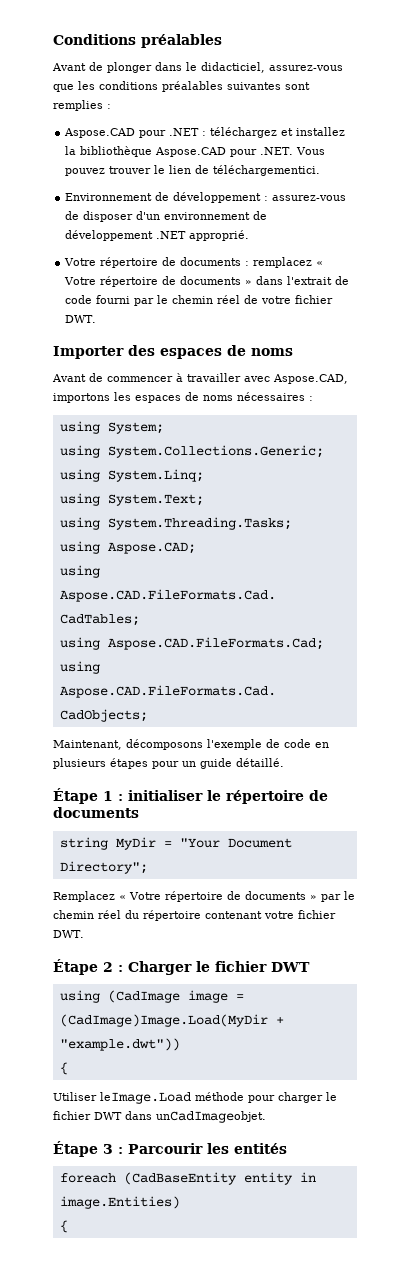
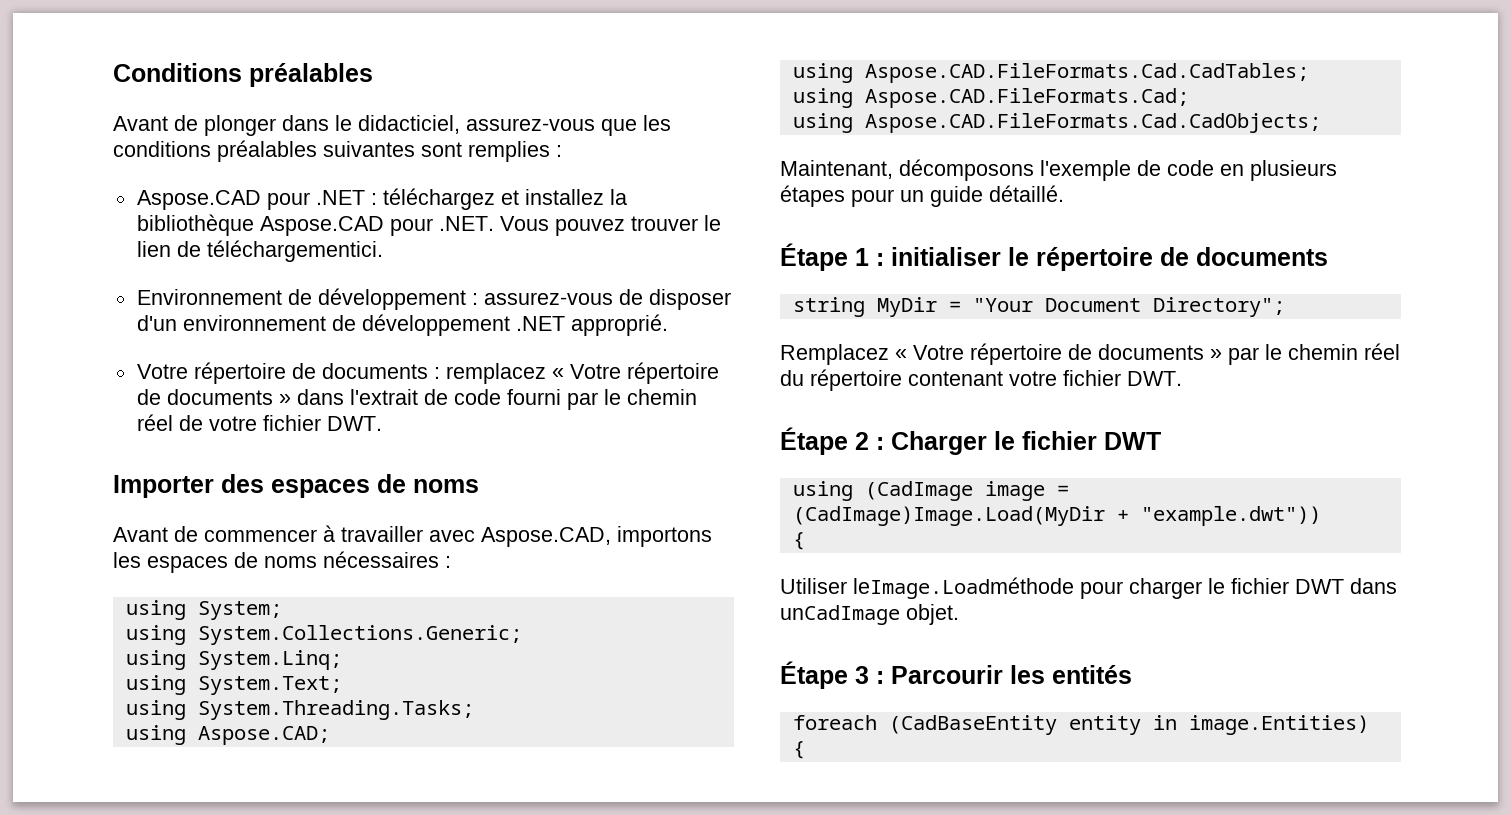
- Utiliser leImage.Load méthode pour charger le fichier DWT dans unCadImageobjet.
+ Utiliser leImage.Loadméthode pour charger le fichier DWT dans unCadImage objet.

